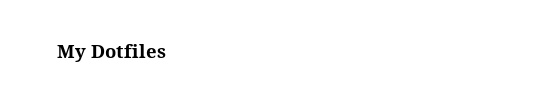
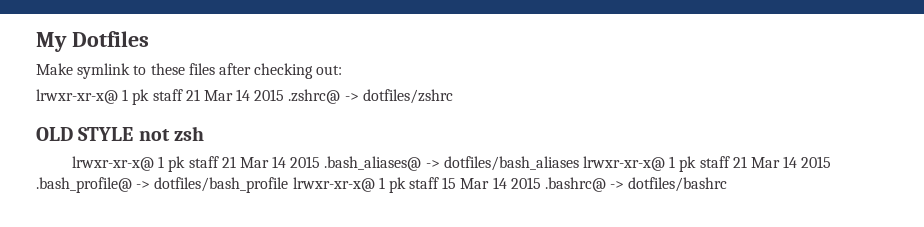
+ Make symlink to these files after checking out:
+ lrwxr-xr-x@ 1 pk staff 21 Mar 14 2015 .zshrc@ -> dotfiles/zshrc
+ OLD STYLE not zsh
+ lrwxr-xr-x@ 1 pk staff 21 Mar 14 2015 .bash_aliases@ -> dotfiles/bash_aliases lrwxr-xr-x@ 1 pk staff 21 Mar 14 2015 .bash_profile@ -> dotfiles/bash_profile lrwxr-xr-x@ 1 pk staff 15 Mar 14 2015 .bashrc@ -> dotfiles/bashrc

